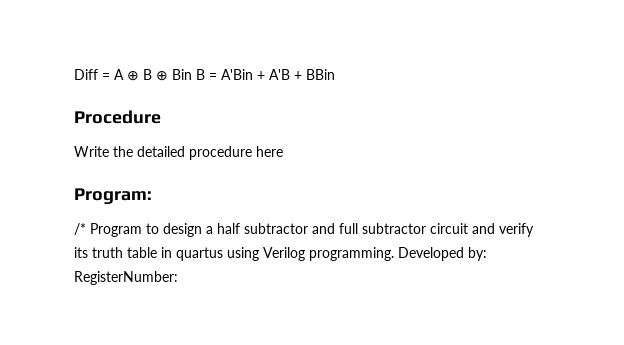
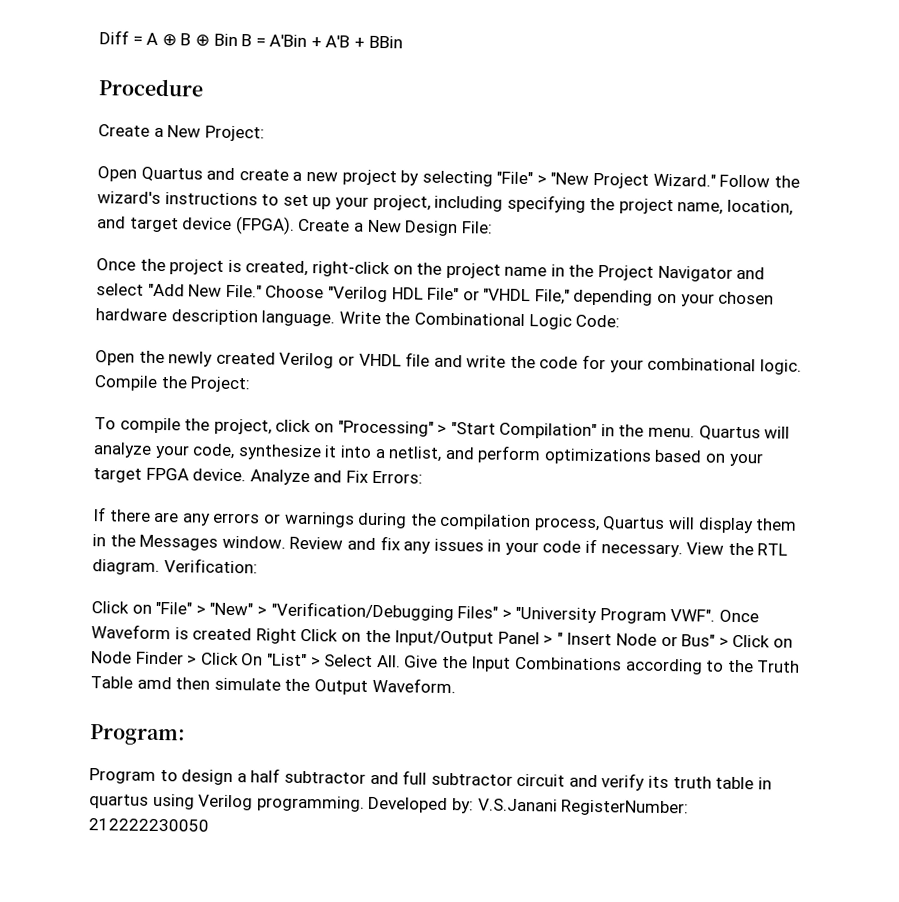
- Write the detailed procedure here
+ Create a New Project:
+ Open Quartus and create a new project by selecting "File" > "New Project Wizard." Follow the wizard's instructions to set up your project, including specifying the project name, location, and target device (FPGA). Create a New Design File:
+ Once the project is created, right-click on the project name in the Project Navigator and select "Add New File." Choose "Verilog HDL File" or "VHDL File," depending on your chosen hardware description language. Write the Combinational Logic Code:
+ Open the newly created Verilog or VHDL file and write the code for your combinational logic. Compile the Project:
+ To compile the project, click on "Processing" > "Start Compilation" in the menu. Quartus will analyze your code, synthesize it into a netlist, and perform optimizations based on your target FPGA device. Analyze and Fix Errors:
+ If there are any errors or warnings during the compilation process, Quartus will display them in the Messages window. Review and fix any issues in your code if necessary. View the RTL diagram. Verification:
+ Click on "File" > "New" > "Verification/Debugging Files" > "University Program VWF". Once Waveform is created Right Click on the Input/Output Panel > " Insert Node or Bus" > Click on Node Finder > Click On "List" > Select All. Give the Input Combinations according to the Truth Table amd then simulate the Output Waveform.
- /* Program to design a half subtractor and full subtractor circuit and verify its truth table in quartus using Verilog programming.
+ Program to design a half subtractor and full subtractor circuit and verify its truth table in quartus using Verilog programming.
- Developed by: RegisterNumber:
+ Developed by: V.S.Janani RegisterNumber: 212222230050

